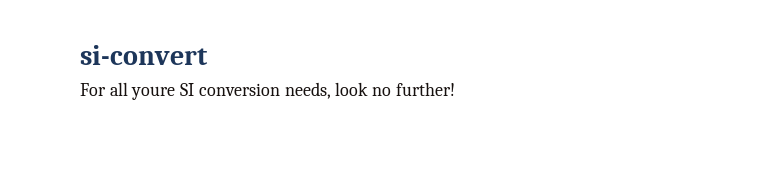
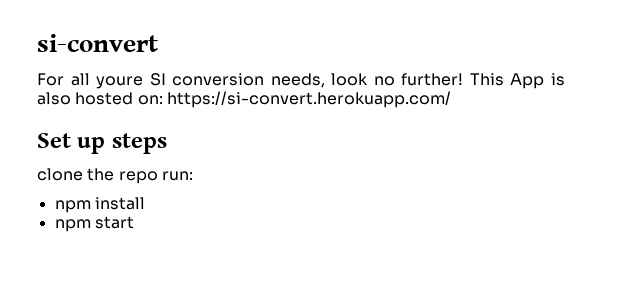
+ This App is also hosted on: https://si-convert.herokuapp.com/
+ Set up steps
+ clone the repo run:
+ npm install
+ npm start

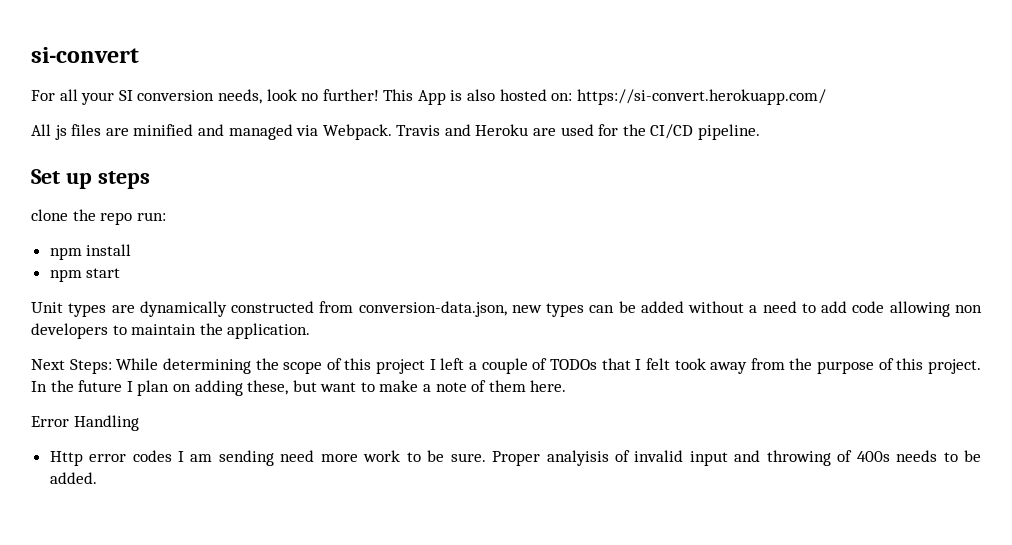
- For all youre SI conversion needs, look no further!
+ For all your SI conversion needs, look no further!
+ All js files are minified and managed via Webpack. Travis and Heroku are used for the CI/CD pipeline.
+ Unit types are dynamically constructed from conversion-data.json, new types can be added without a need to add code allowing non developers to maintain the application.
+ Next Steps: While determining the scope of this project I left a couple of TODOs that I felt took away from the purpose of this project. In the future I plan on adding these, but want to make a note of them here.
+ Error Handling
+ Http error codes I am sending need more work to be sure. Proper analyisis of invalid input and throwing of 400s needs to be added.

